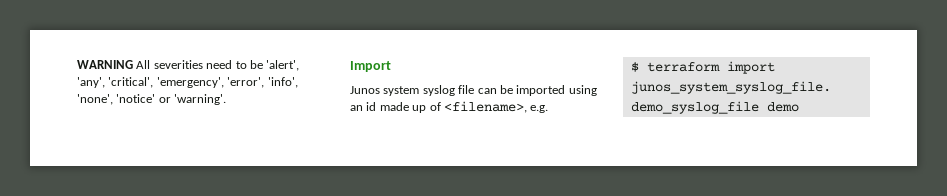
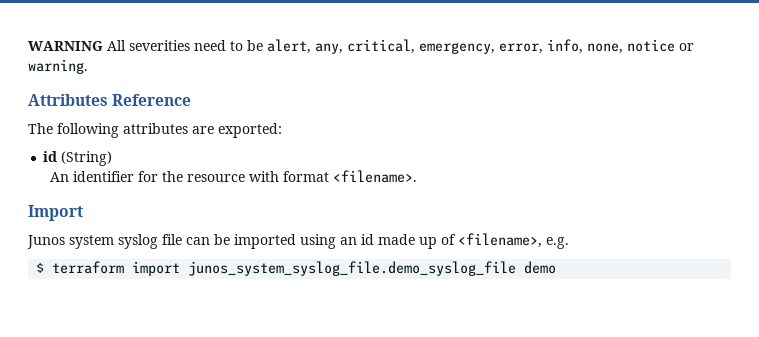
- WARNING All severities need to be 'alert', 'any', 'critical', 'emergency', 'error', 'info', 'none', 'notice' or 'warning'.
+ WARNING All severities need to be alert, any, critical, emergency, error, info, none, notice or warning.
+ Attributes Reference
+ The following attributes are exported:
+ id (String)
+ An identifier for the resource with format <filename>.

